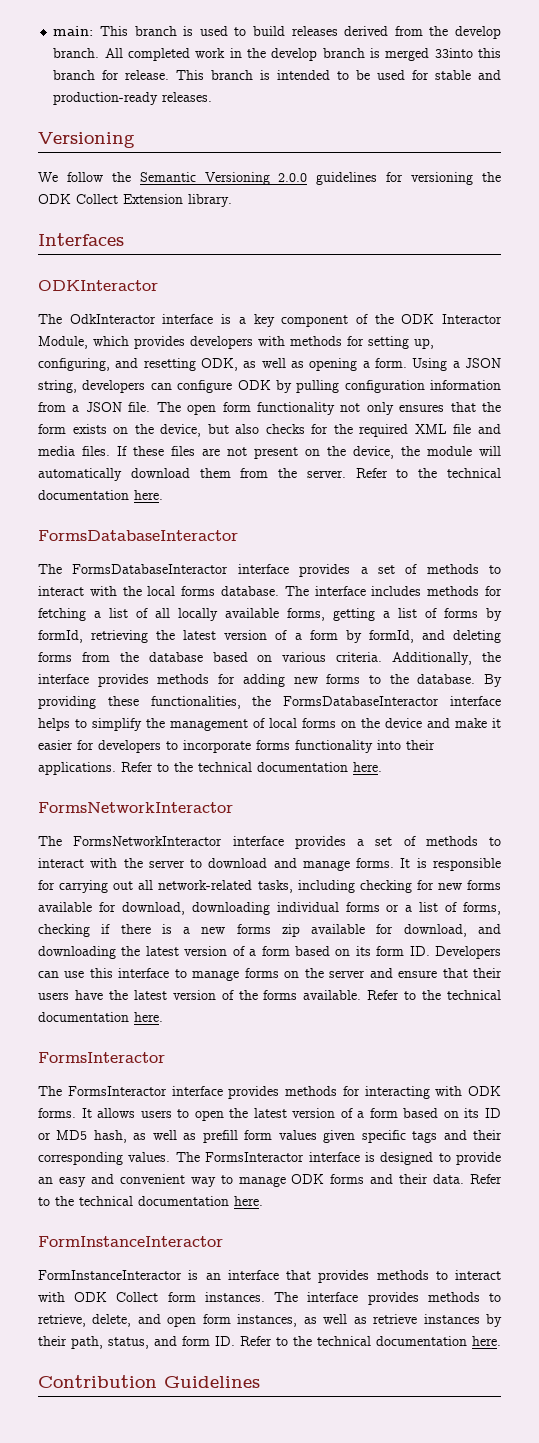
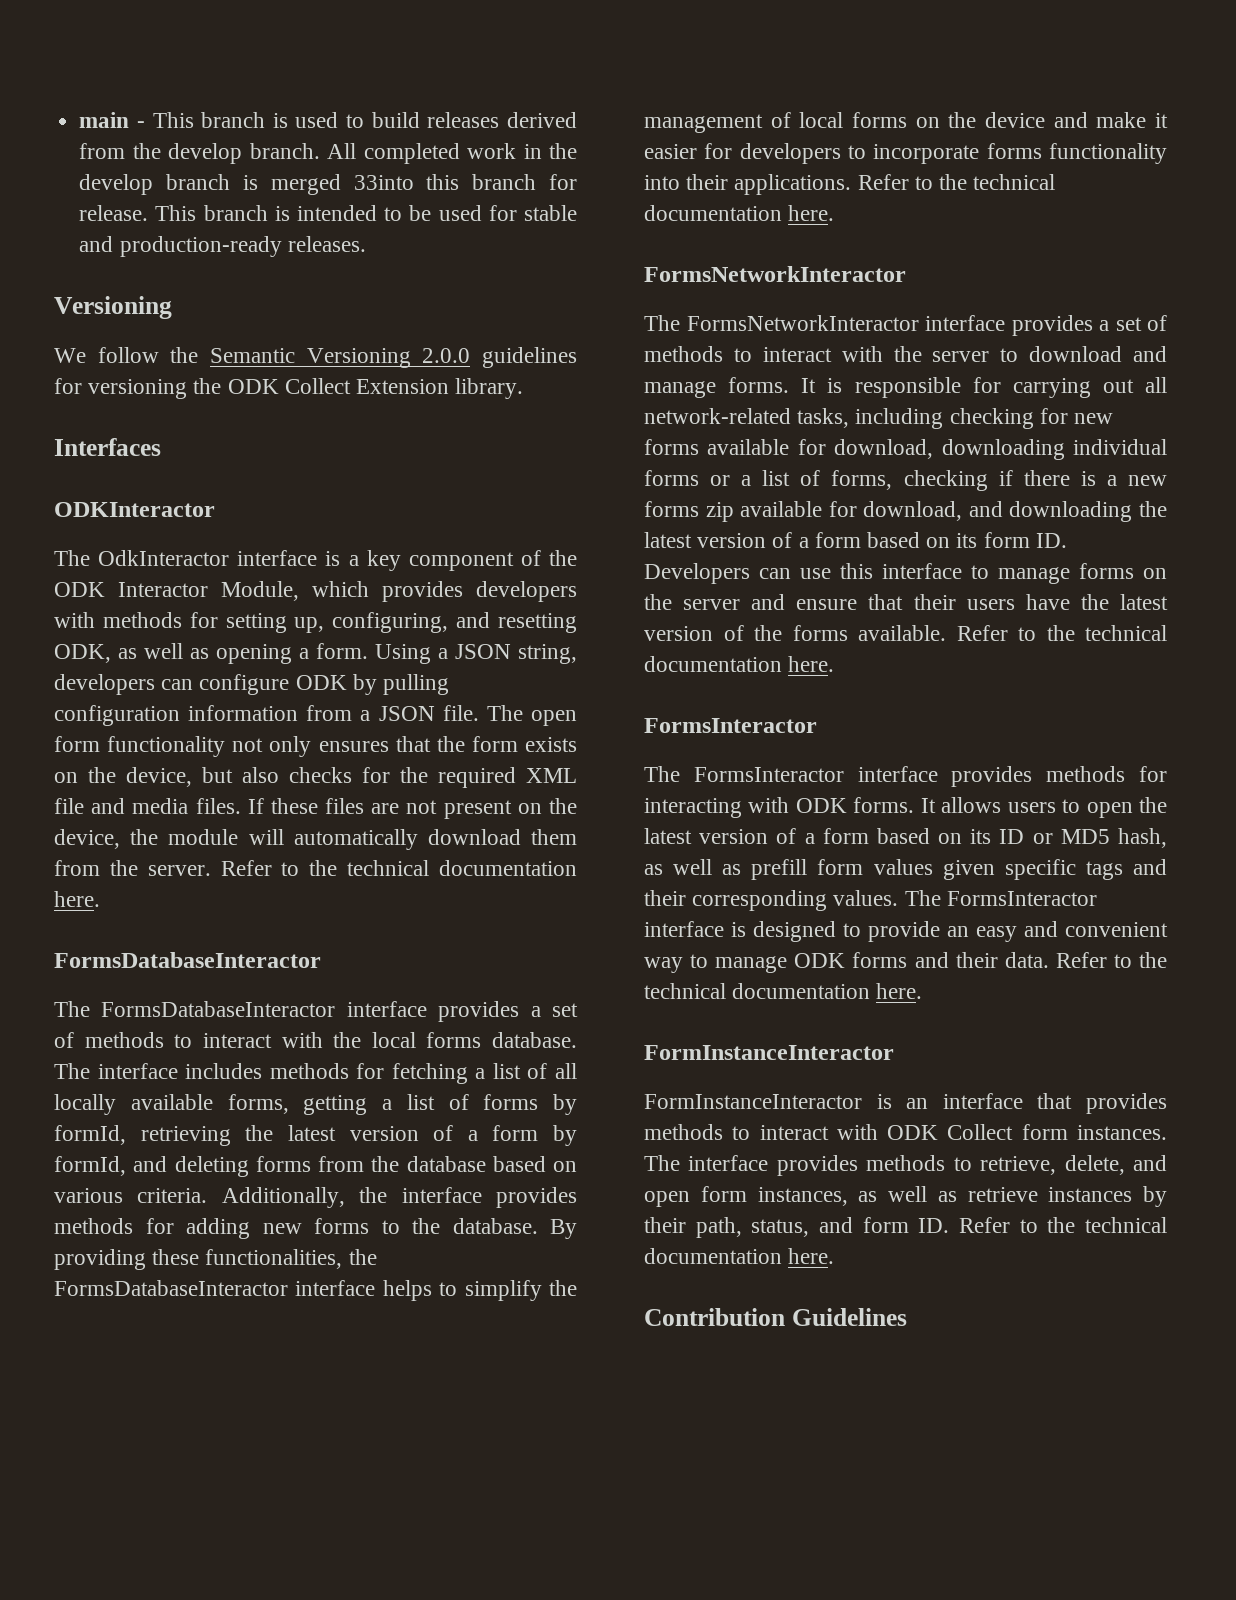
- main: This branch is used to build releases derived from the develop branch.
+ main - This branch is used to build releases derived from the develop branch.

